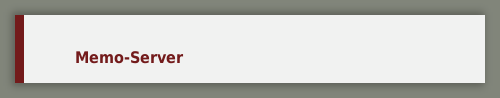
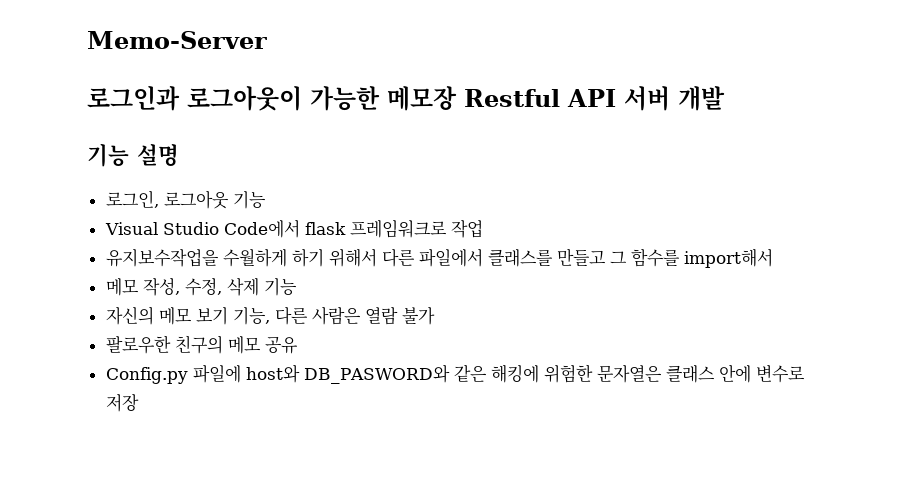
+ 로그인과 로그아웃이 가능한 메모장 Restful API 서버 개발
+ 기능 설명
+ 로그인, 로그아웃 기능
+ Visual Studio Code에서 flask 프레임워크로 작업
+ 유지보수작업을 수월하게 하기 위해서 다른 파일에서 클래스를 만들고 그 함수를 import해서
+ 메모 작성, 수정, 삭제 기능
+ 자신의 메모 보기 기능, 다른 사람은 열람 불가
+ 팔로우한 친구의 메모 공유
+ Config.py 파일에 host와 DB_PASWORD와 같은 해킹에 위험한 문자열은 클래스 안에 변수로 저장

